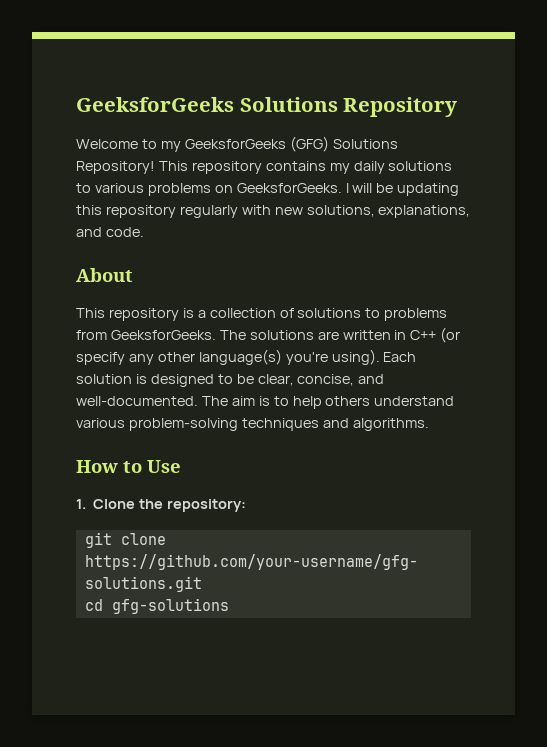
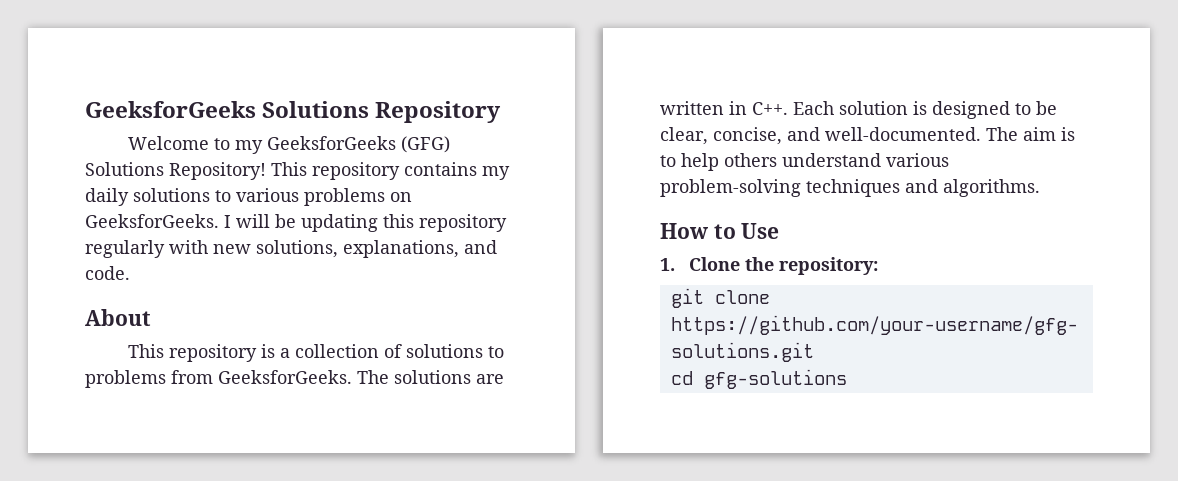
- The solutions are written in C++ (or specify any other language(s) you're using). Each solution is designed to be clear, concise, and well-documented.
+ The solutions are written in C++. Each solution is designed to be clear, concise, and well-documented.

